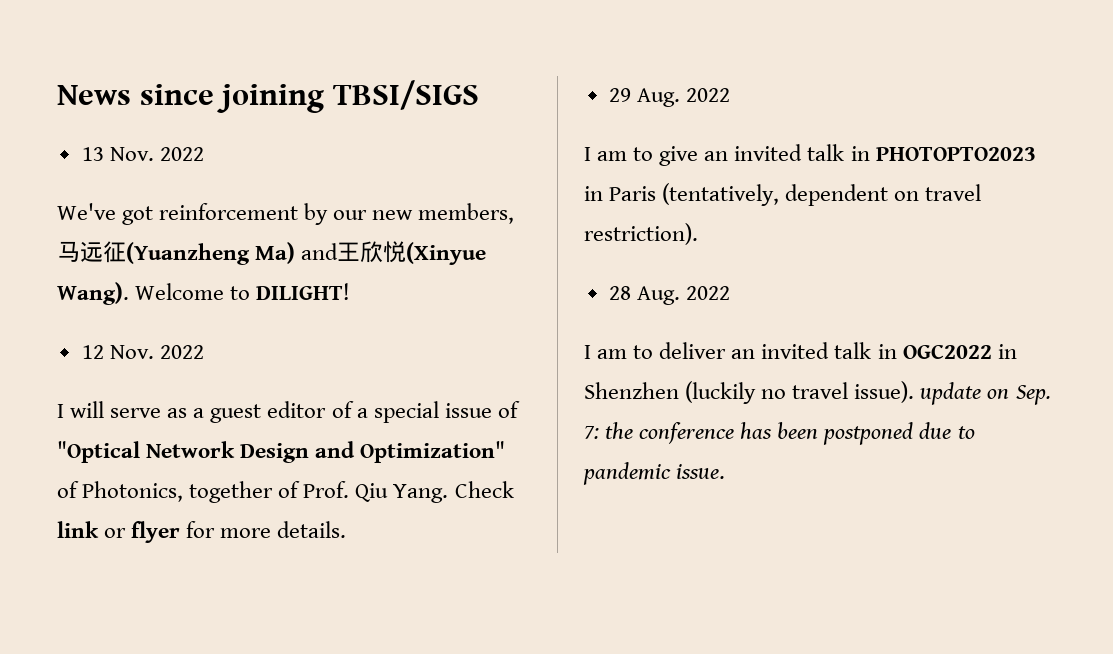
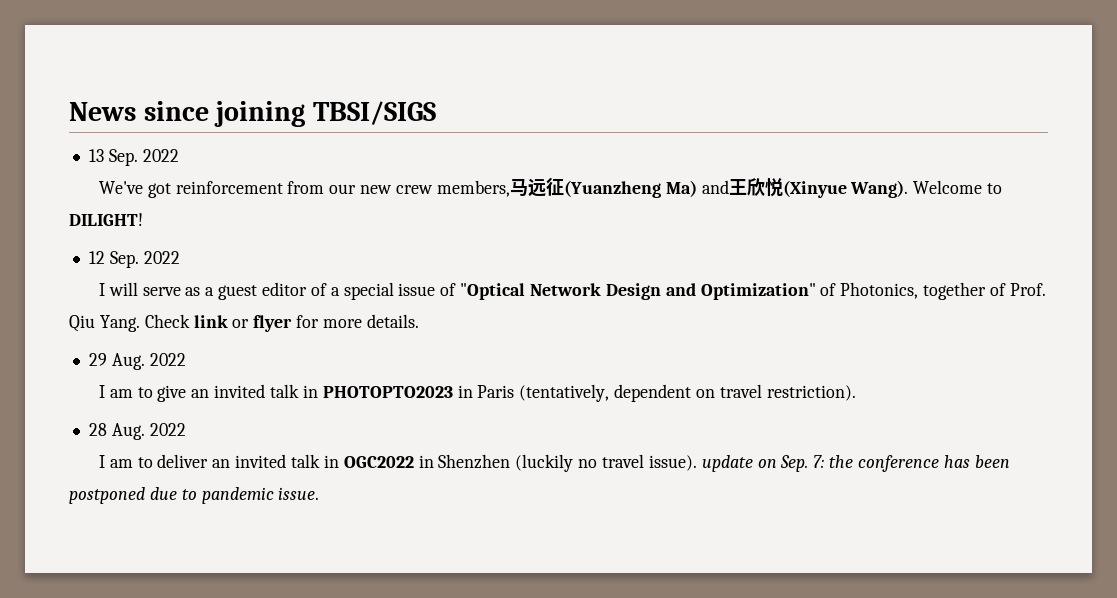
- 13 Nov. 2022
+ 13 Sep. 2022
- We've got reinforcement by our new members,马远征(Yuanzheng Ma) and王欣悦(Xinyue Wang).
+ We've got reinforcement from our new crew members,马远征(Yuanzheng Ma) and王欣悦(Xinyue Wang).
- 12 Nov. 2022
+ 12 Sep. 2022

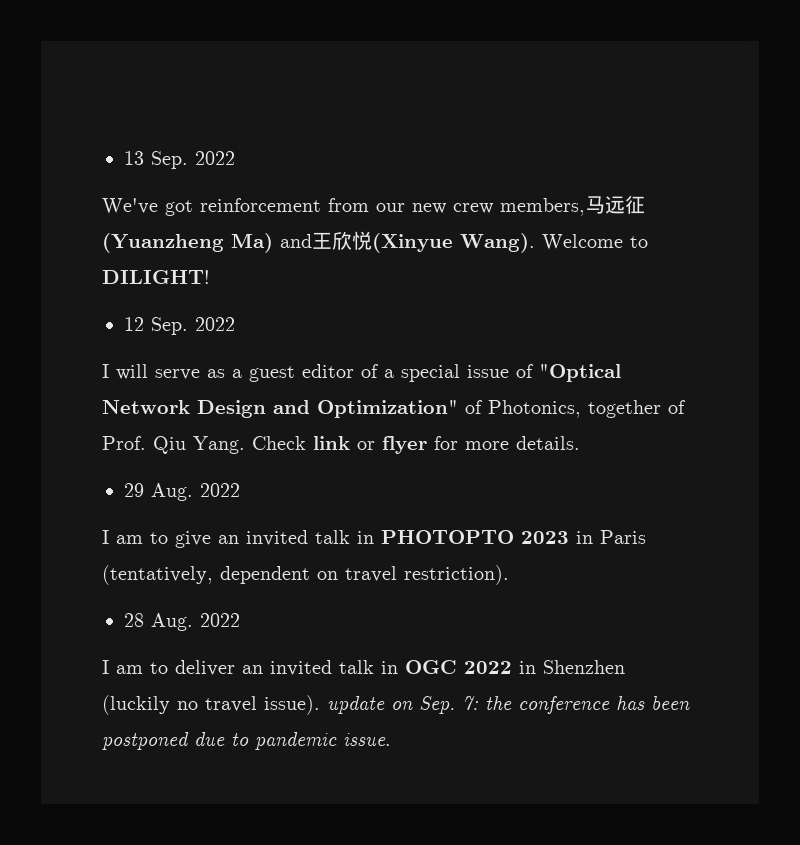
- News since joining TBSI/SIGS
- I am to give an invited talk in PHOTOPTO2023 in Paris (tentatively, dependent on travel restriction).
+ I am to give an invited talk in PHOTOPTO 2023 in Paris (tentatively, dependent on travel restriction).
- I am to deliver an invited talk in OGC2022 in Shenzhen (luckily no travel issue). update on Sep. 7: the conference has been postponed due to pandemic issue.
+ I am to deliver an invited talk in OGC 2022 in Shenzhen (luckily no travel issue). update on Sep. 7: the conference has been postponed due to pandemic issue.

